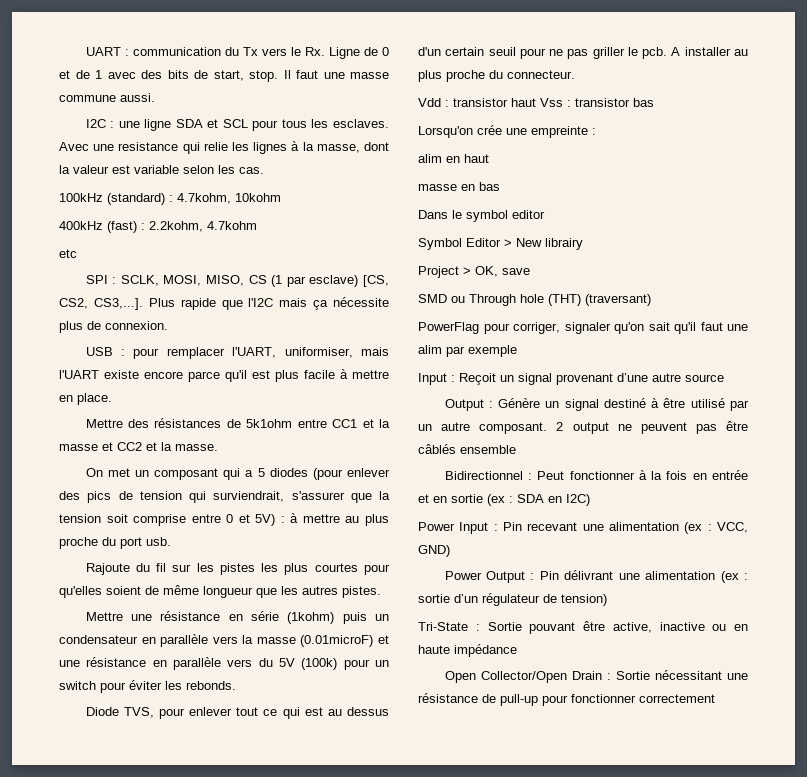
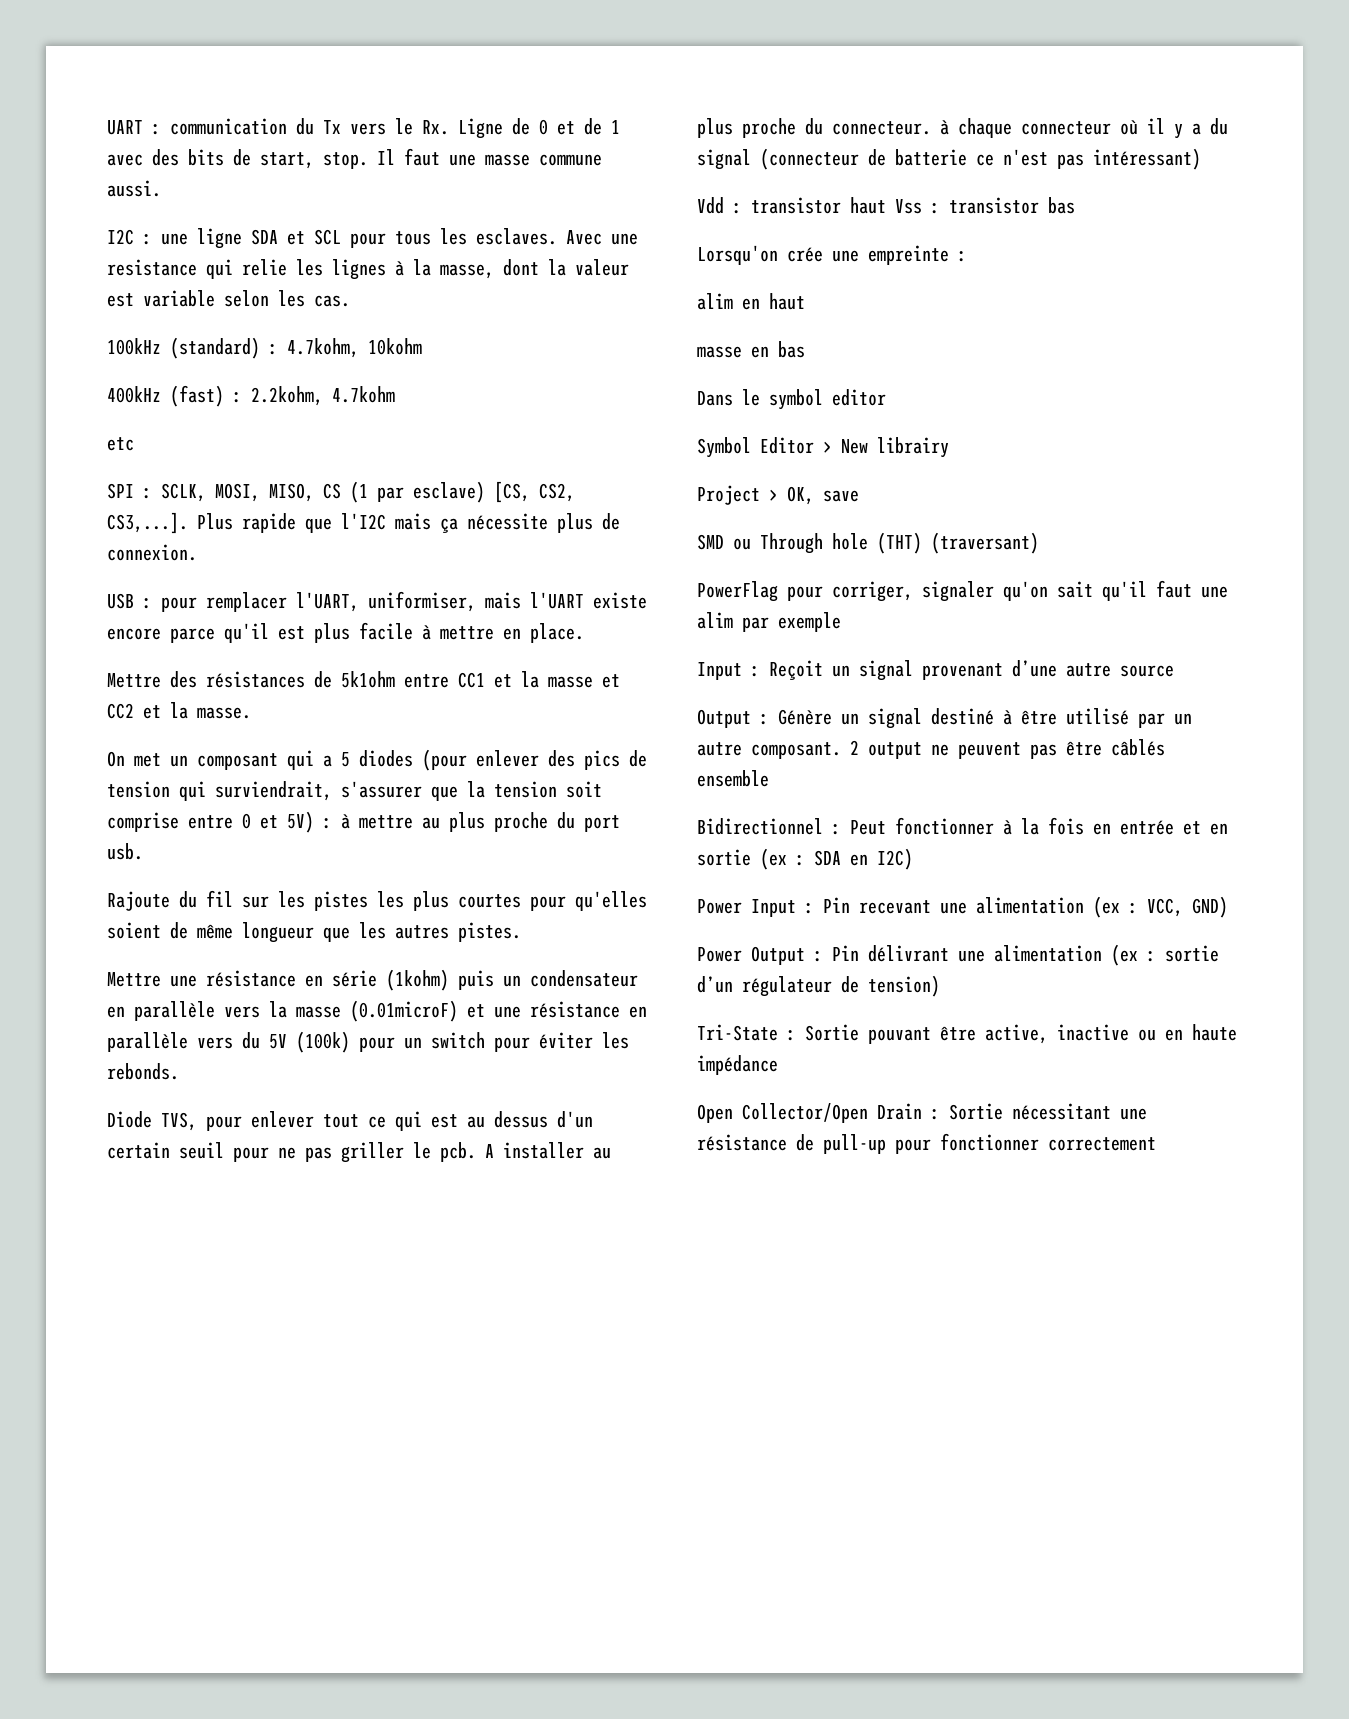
- A installer au plus proche du connecteur.
+ A installer au plus proche du connecteur. à chaque connecteur où il y a du signal (connecteur de batterie ce n'est pas intéressant)

